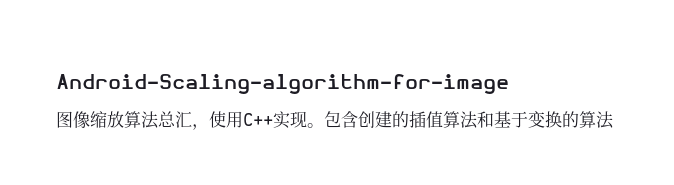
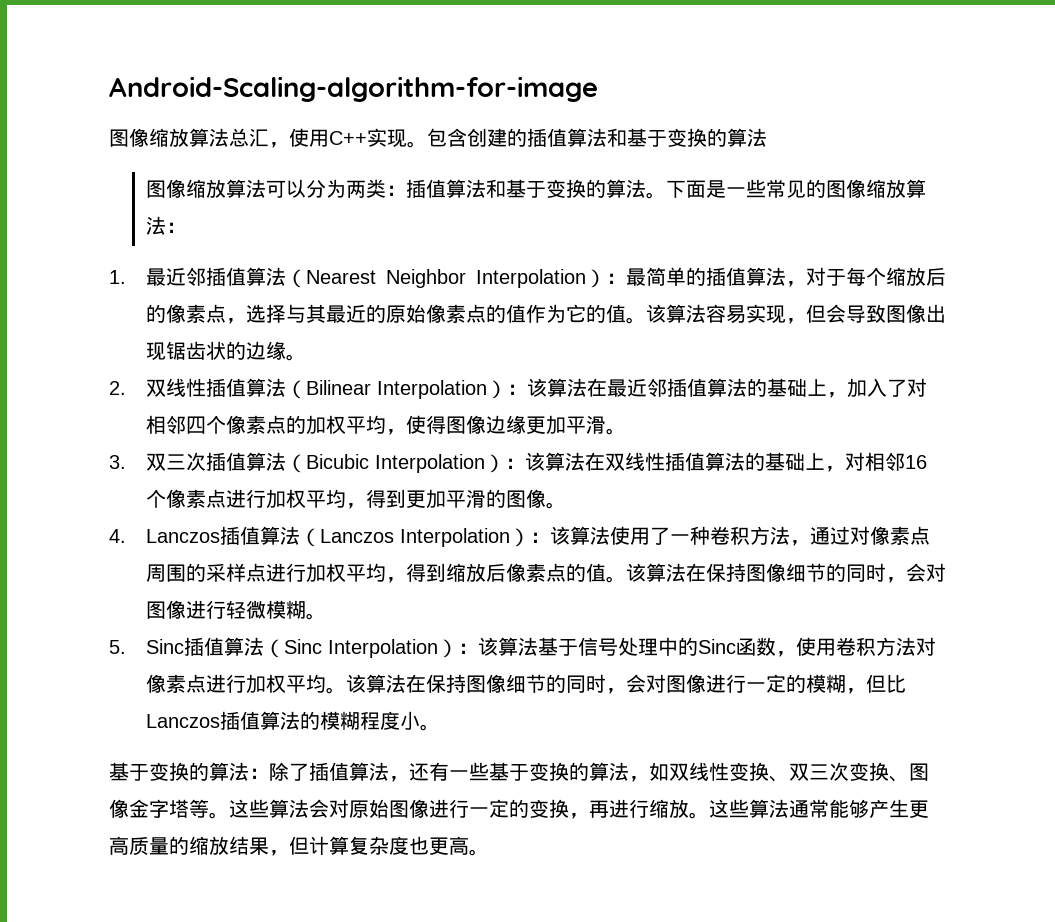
+ 图像缩放算法可以分为两类：插值算法和基于变换的算法。下面是一些常见的图像缩放算法：
+ 1.最近邻插值算法（Nearest Neighbor Interpolation）：最简单的插值算法，对于每个缩放后的像素点，选择与其最近的原始像素点的值作为它的值。该算法容易实现，但会导致图像出现锯齿状的边缘。
+ 2.双线性插值算法（Bilinear Interpolation）：该算法在最近邻插值算法的基础上，加入了对相邻四个像素点的加权平均，使得图像边缘更加平滑。
+ 3.双三次插值算法（Bicubic Interpolation）：该算法在双线性插值算法的基础上，对相邻16个像素点进行加权平均，得到更加平滑的图像。
+ 4. Lanczos插值算法（Lanczos Interpolation）：该算法使用了一种卷积方法，通过对像素点周围的采样点进行加权平均，得到缩放后像素点的值。该算法在保持图像细节的同时，会对图像进行轻微模糊。
+ 5. Sinc插值算法（Sinc Interpolation）：该算法基于信号处理中的Sinc函数，使用卷积方法对像素点进行加权平均。该算法在保持图像细节的同时，会对图像进行一定的模糊，但比Lanczos插值算法的模糊程度小。
+ 基于变换的算法：除了插值算法，还有一些基于变换的算法，如双线性变换、双三次变换、图像金字塔等。这些算法会对原始图像进行一定的变换，再进行缩放。这些算法通常能够产生更高质量的缩放结果，但计算复杂度也更高。

